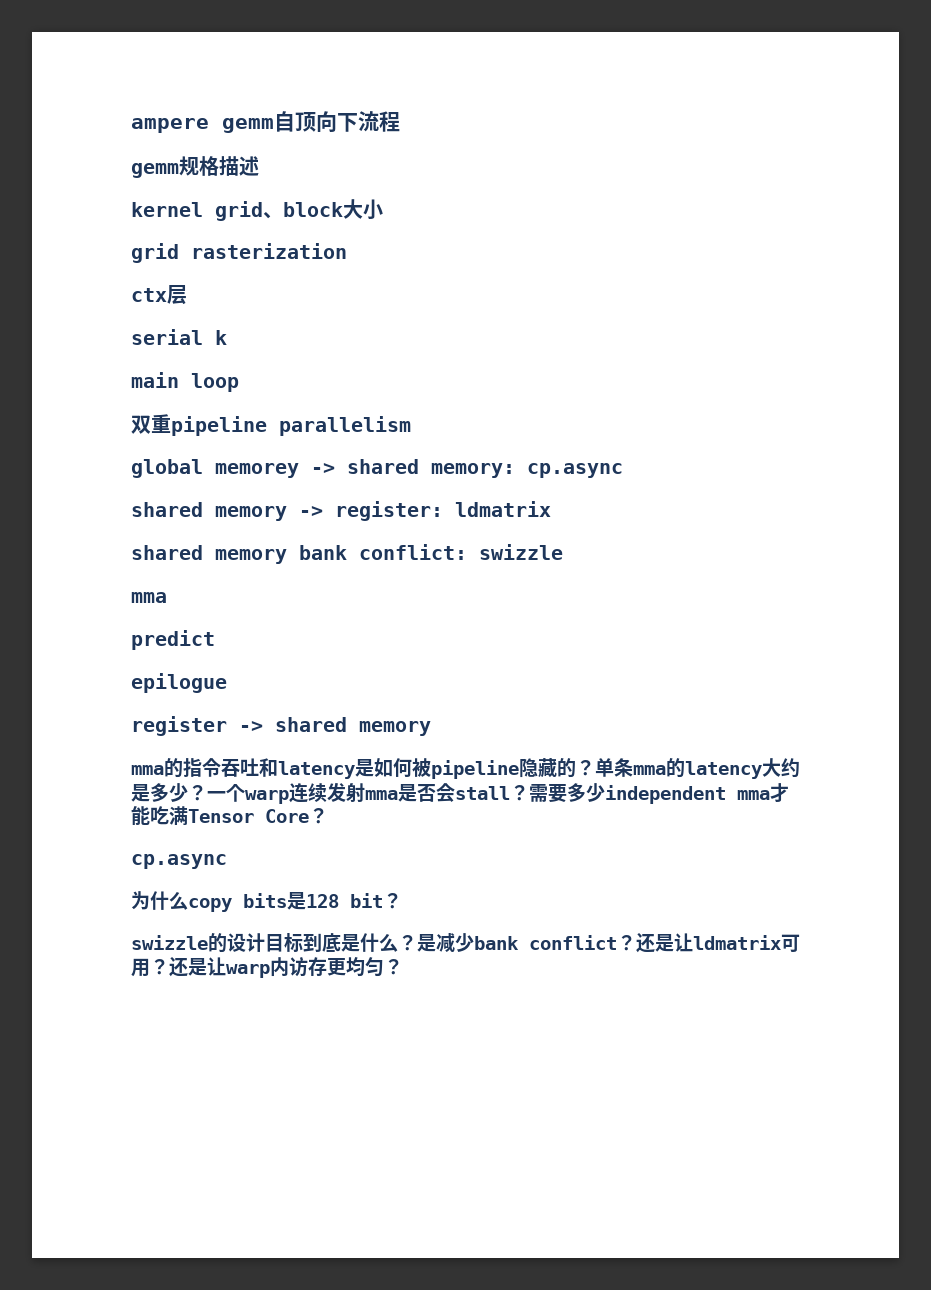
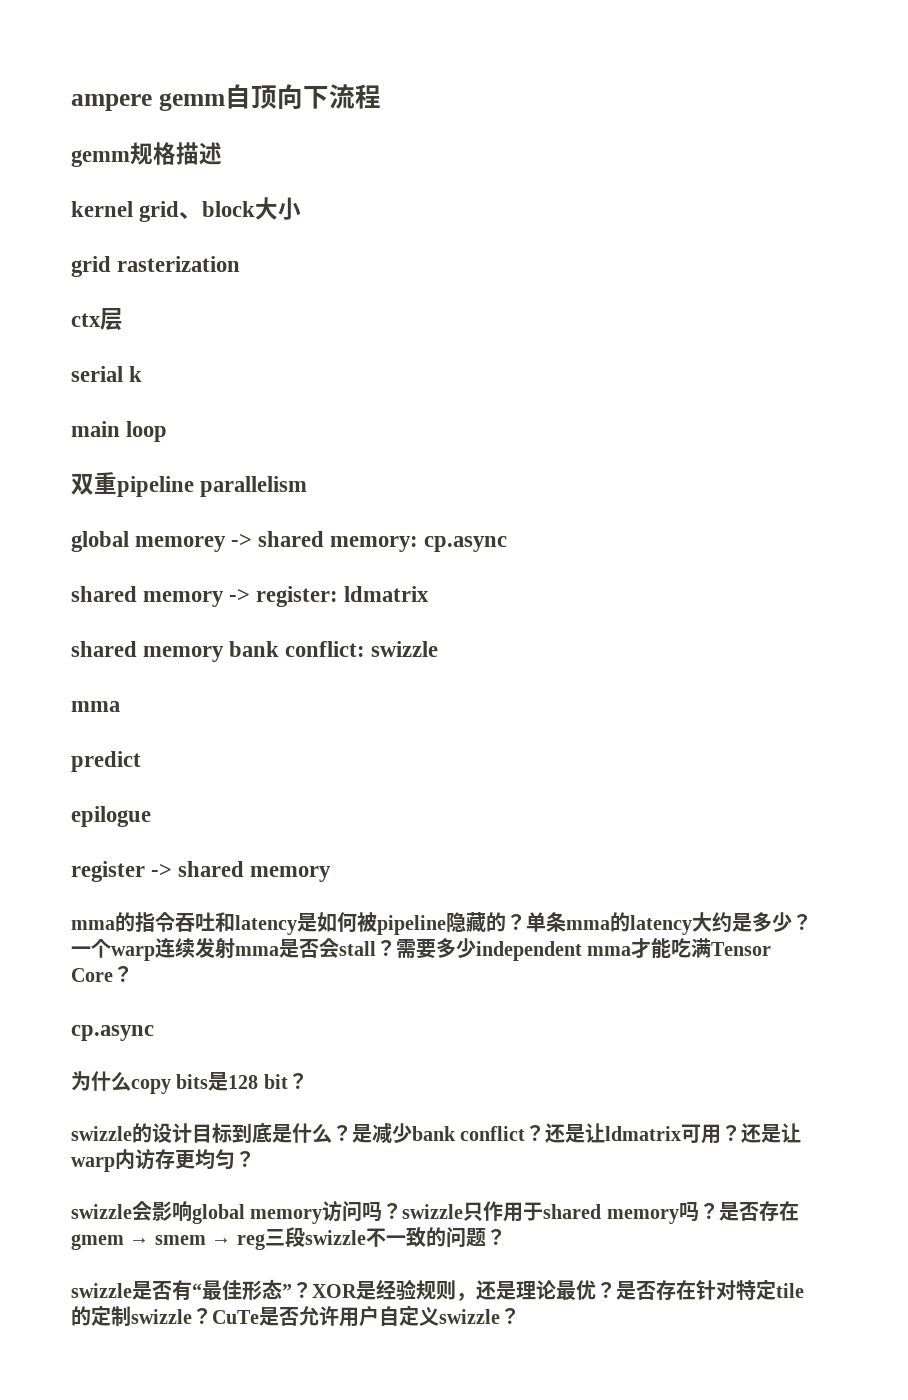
+ swizzle会影响global memory访问吗？swizzle只作用于shared memory吗？是否存在gmem → smem → reg三段swizzle不一致的问题？
+ swizzle是否有“最佳形态”？XOR是经验规则，还是理论最优？是否存在针对特定tile的定制swizzle？CuTe是否允许用户自定义swizzle？

